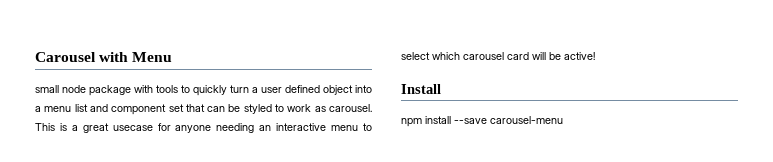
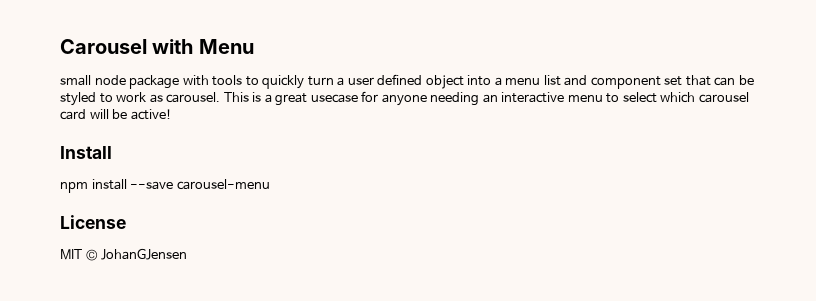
+ License
+ MIT © JohanGJensen

